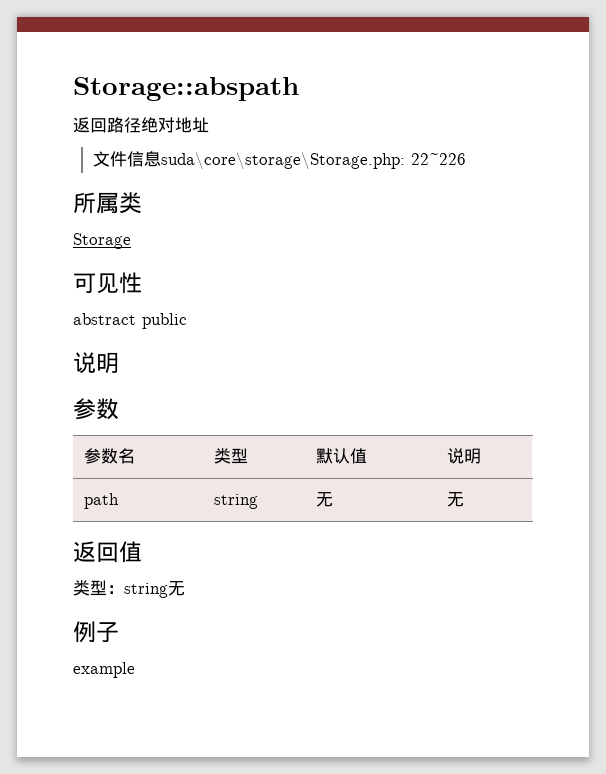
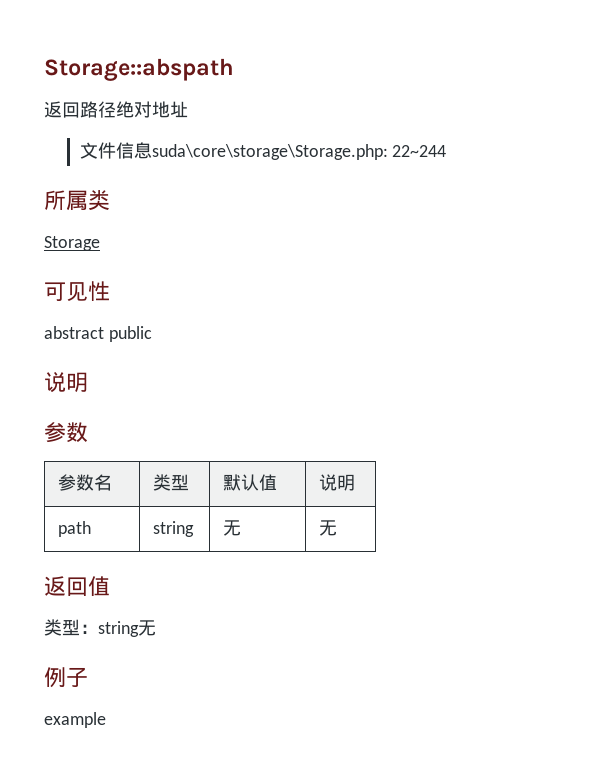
- 文件信息suda\core\storage\Storage.php: 22~226
+ 文件信息suda\core\storage\Storage.php: 22~244

